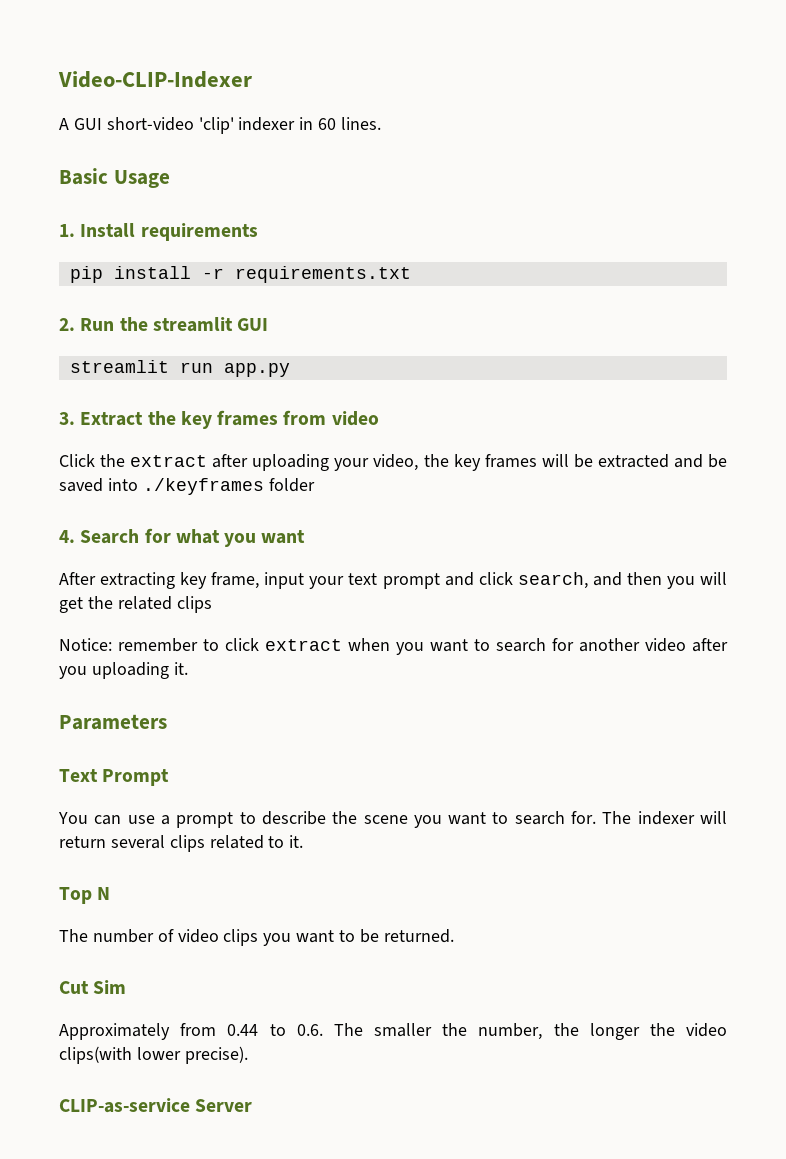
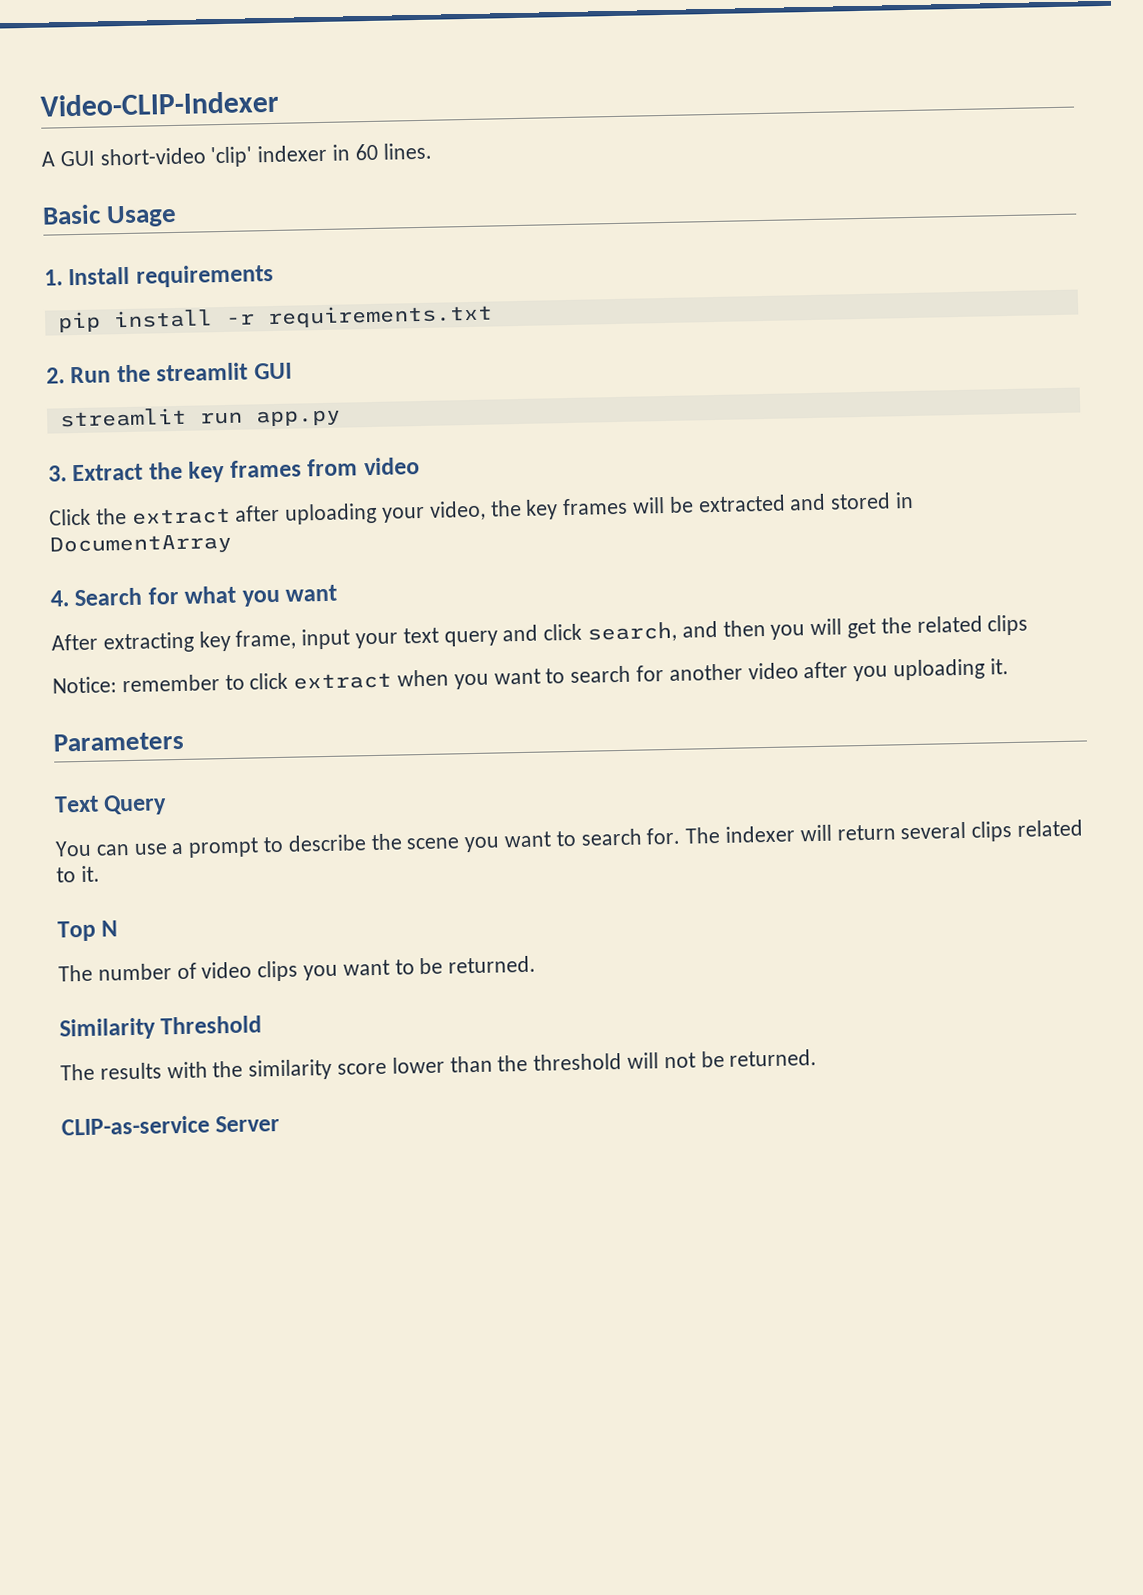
- Click the extract after uploading your video, the key frames will be extracted and be saved into ./keyframes folder
+ Click the extract after uploading your video, the key frames will be extracted and stored in DocumentArray
- After extracting key frame, input your text prompt and click search, and then you will get the related clips
+ After extracting key frame, input your text query and click search, and then you will get the related clips
- Text Prompt
+ Text Query
- Cut Sim
- Approximately from 0.44 to 0.6. The smaller the number, the longer the video clips(with lower precise).
+ Similarity Threshold
+ The results with the similarity score lower than the threshold will not be returned.

